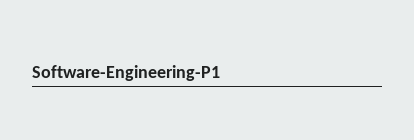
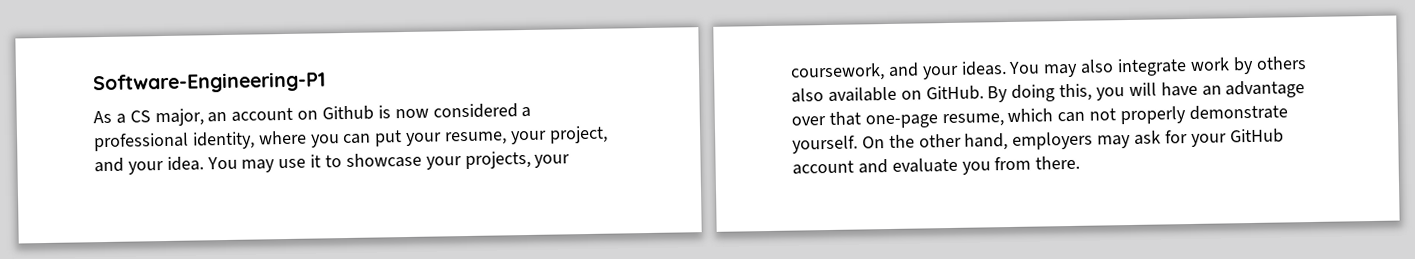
+ As a CS major, an account on Github is now considered a professional identity, where you can put your resume, your project, and your idea. You may use it to showcase your projects, your coursework, and your ideas. You may also integrate work by others also available on GitHub. By doing this, you will have an advantage over that one-page resume, which can not properly demonstrate yourself. On the other hand, employers may ask for your GitHub account and evaluate you from there.

